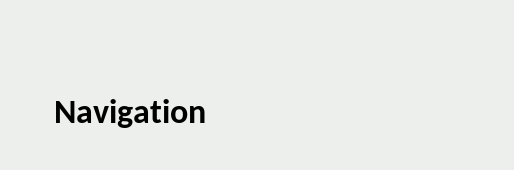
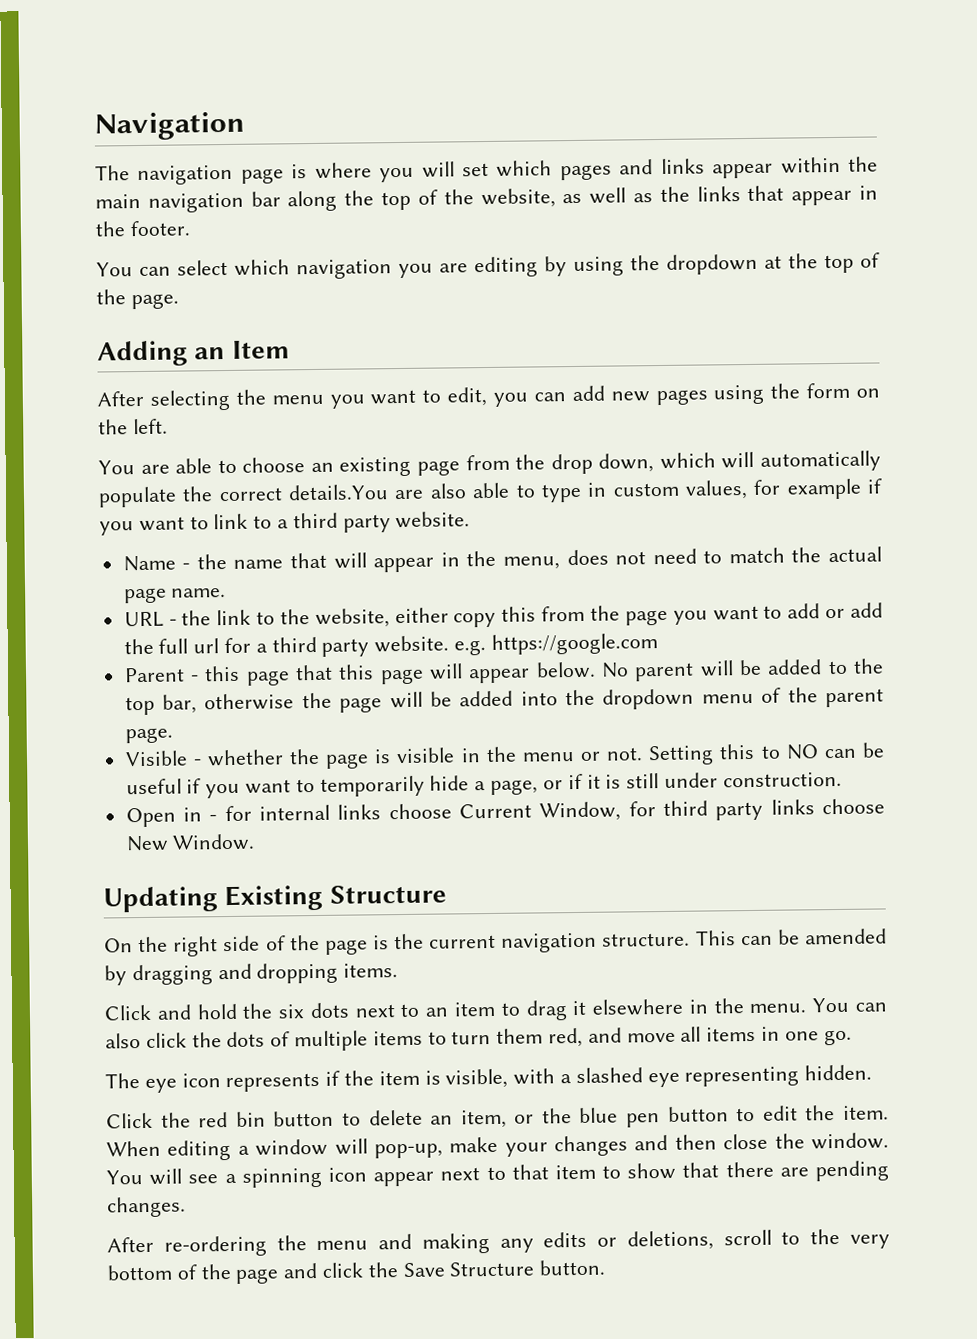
+ The navigation page is where you will set which pages and links appear within the main navigation bar along the top of the website, as well as the links that appear in the footer.
+ You can select which navigation you are editing by using the dropdown at the top of the page.
+ Adding an Item
+ After selecting the menu you want to edit, you can add new pages using the form on the left.
+ You are able to choose an existing page from the drop down, which will automatically populate the correct details.You are also able to type in custom values, for example if you want to link to a third party website.
+ Name - the name that will appear in the menu, does not need to match the actual page name.
+ URL - the link to the website, either copy this from the page you want to add or add the full url for a third party website. e.g. https://google.com
+ Parent - this page that this page will appear below. No parent will be added to the top bar, otherwise the page will be added into the dropdown menu of the parent page.
+ Visible - whether the page is visible in the menu or not. Setting this to NO can be useful if you want to temporarily hide a page, or if it is still under construction.
+ Open in - for internal links choose Current Window, for third party links choose New Window.
+ Updating Existing Structure
+ On the right side of the page is the current navigation structure. This can be amended by dragging and dropping items.
+ Click and hold the six dots next to an item to drag it elsewhere in the menu. You can also click the dots of multiple items to turn them red, and move all items in one go.
+ The eye icon represents if the item is visible, with a slashed eye representing hidden.
+ Click the red bin button to delete an item, or the blue pen button to edit the item. When editing a window will pop-up, make your changes and then close the window. You will see a spinning icon appear next to that item to show that there are pending changes.
+ After re-ordering the menu and making any edits or deletions, scroll to the very bottom of the page and click the Save Structure button.

